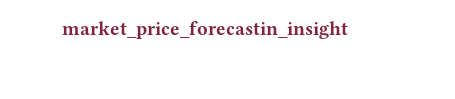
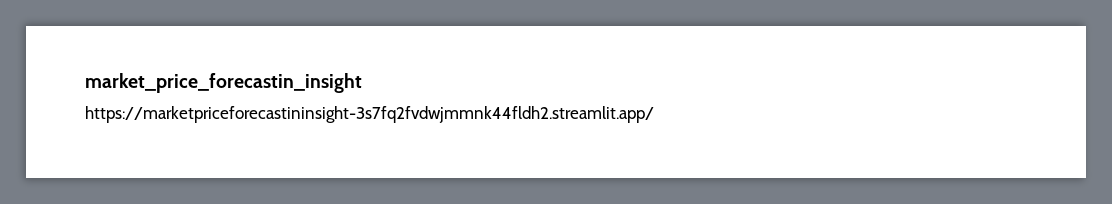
+ https://marketpriceforecastininsight-3s7fq2fvdwjmmnk44fldh2.streamlit.app/

